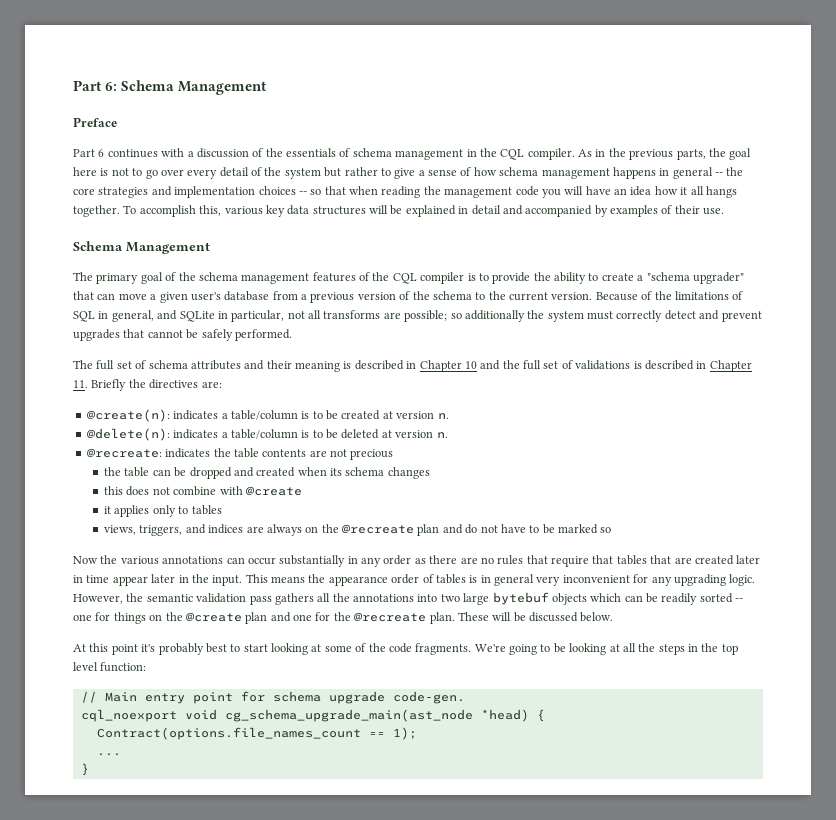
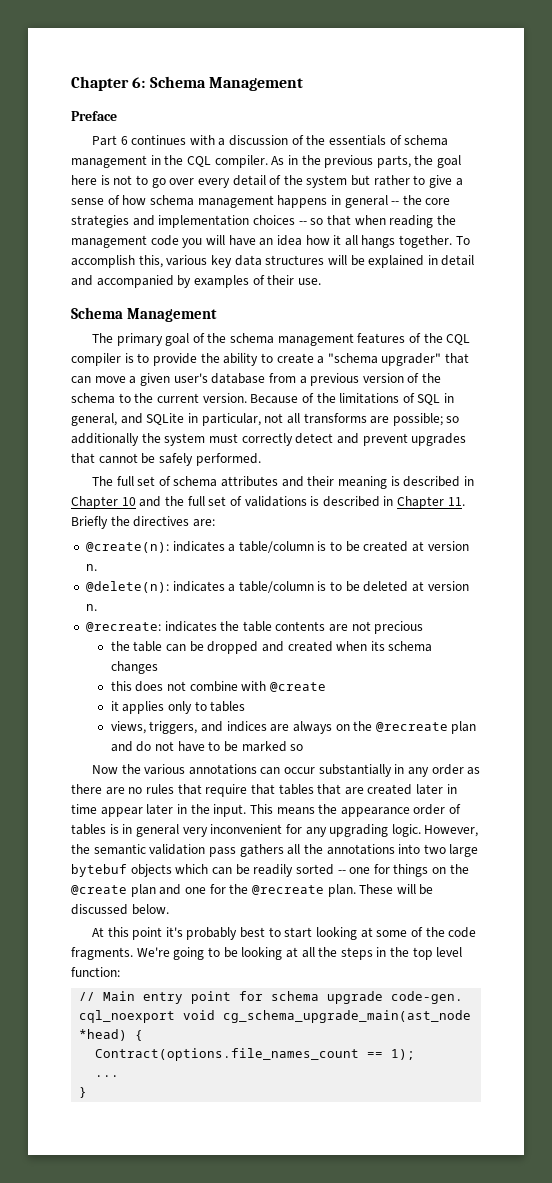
- Part 6: Schema Management
+ Chapter 6: Schema Management

